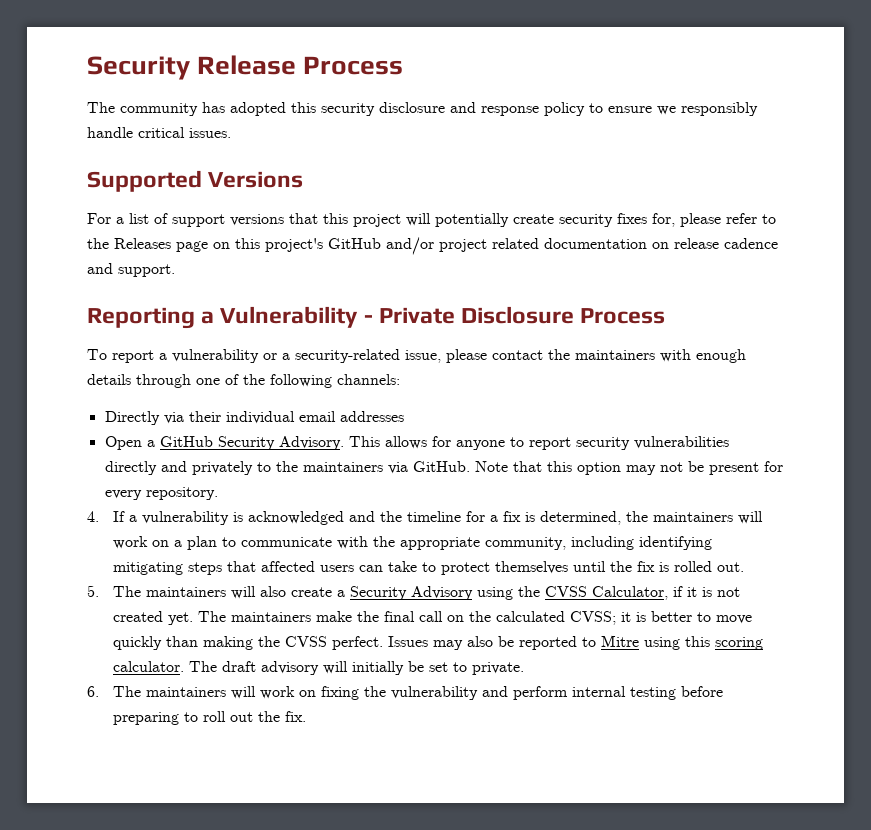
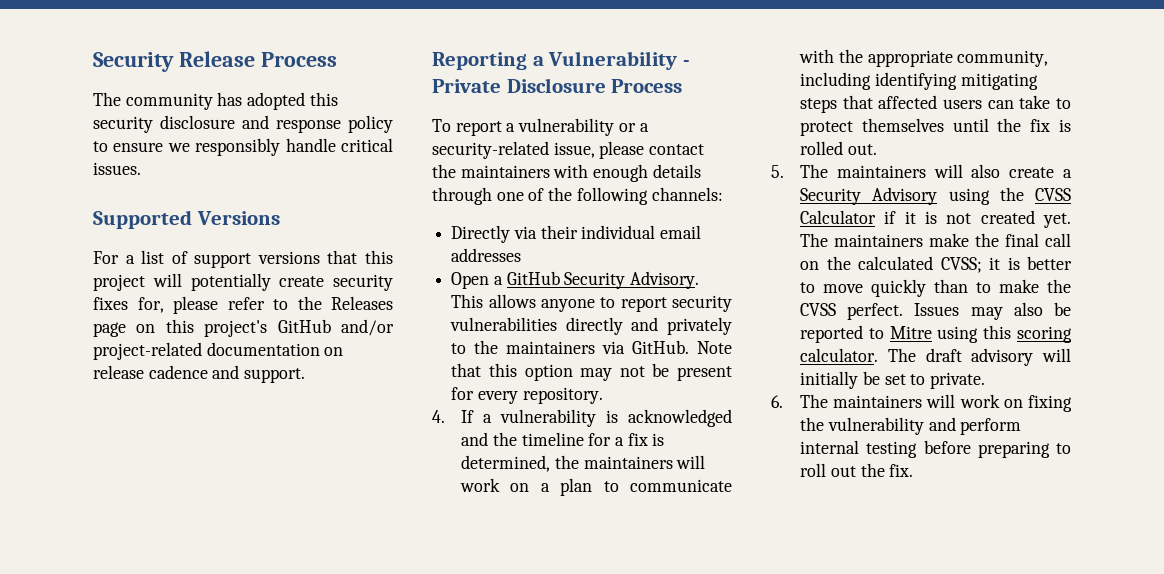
- For a list of support versions that this project will potentially create security fixes for, please refer to the Releases page on this project's GitHub and/or project related documentation on release cadence and support.
+ For a list of support versions that this project will potentially create security fixes for, please refer to the Releases page on this project's GitHub and/or project-related documentation on release cadence and support.
- This allows for anyone to report security vulnerabilities directly and privately to the maintainers via GitHub.
+ This allows anyone to report security vulnerabilities directly and privately to the maintainers via GitHub.
- 5. The maintainers will also create a Security Advisory using the CVSS Calculator, if it is not created yet.
+ 5. The maintainers will also create a Security Advisory using the CVSS Calculator if it is not created yet.
- The maintainers make the final call on the calculated CVSS; it is better to move quickly than making the CVSS perfect.
+ The maintainers make the final call on the calculated CVSS; it is better to move quickly than to make the CVSS perfect.

